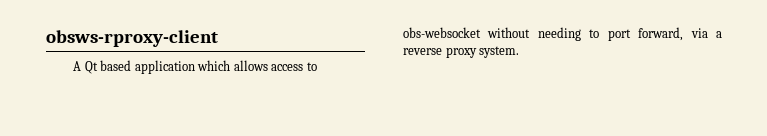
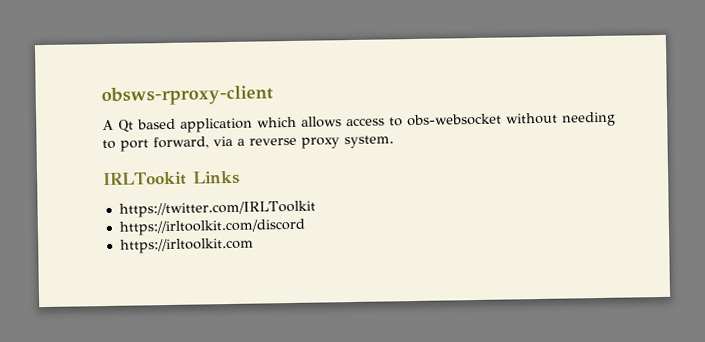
+ IRLTookit Links
+ https://twitter.com/IRLToolkit
+ https://irltoolkit.com/discord
+ https://irltoolkit.com

